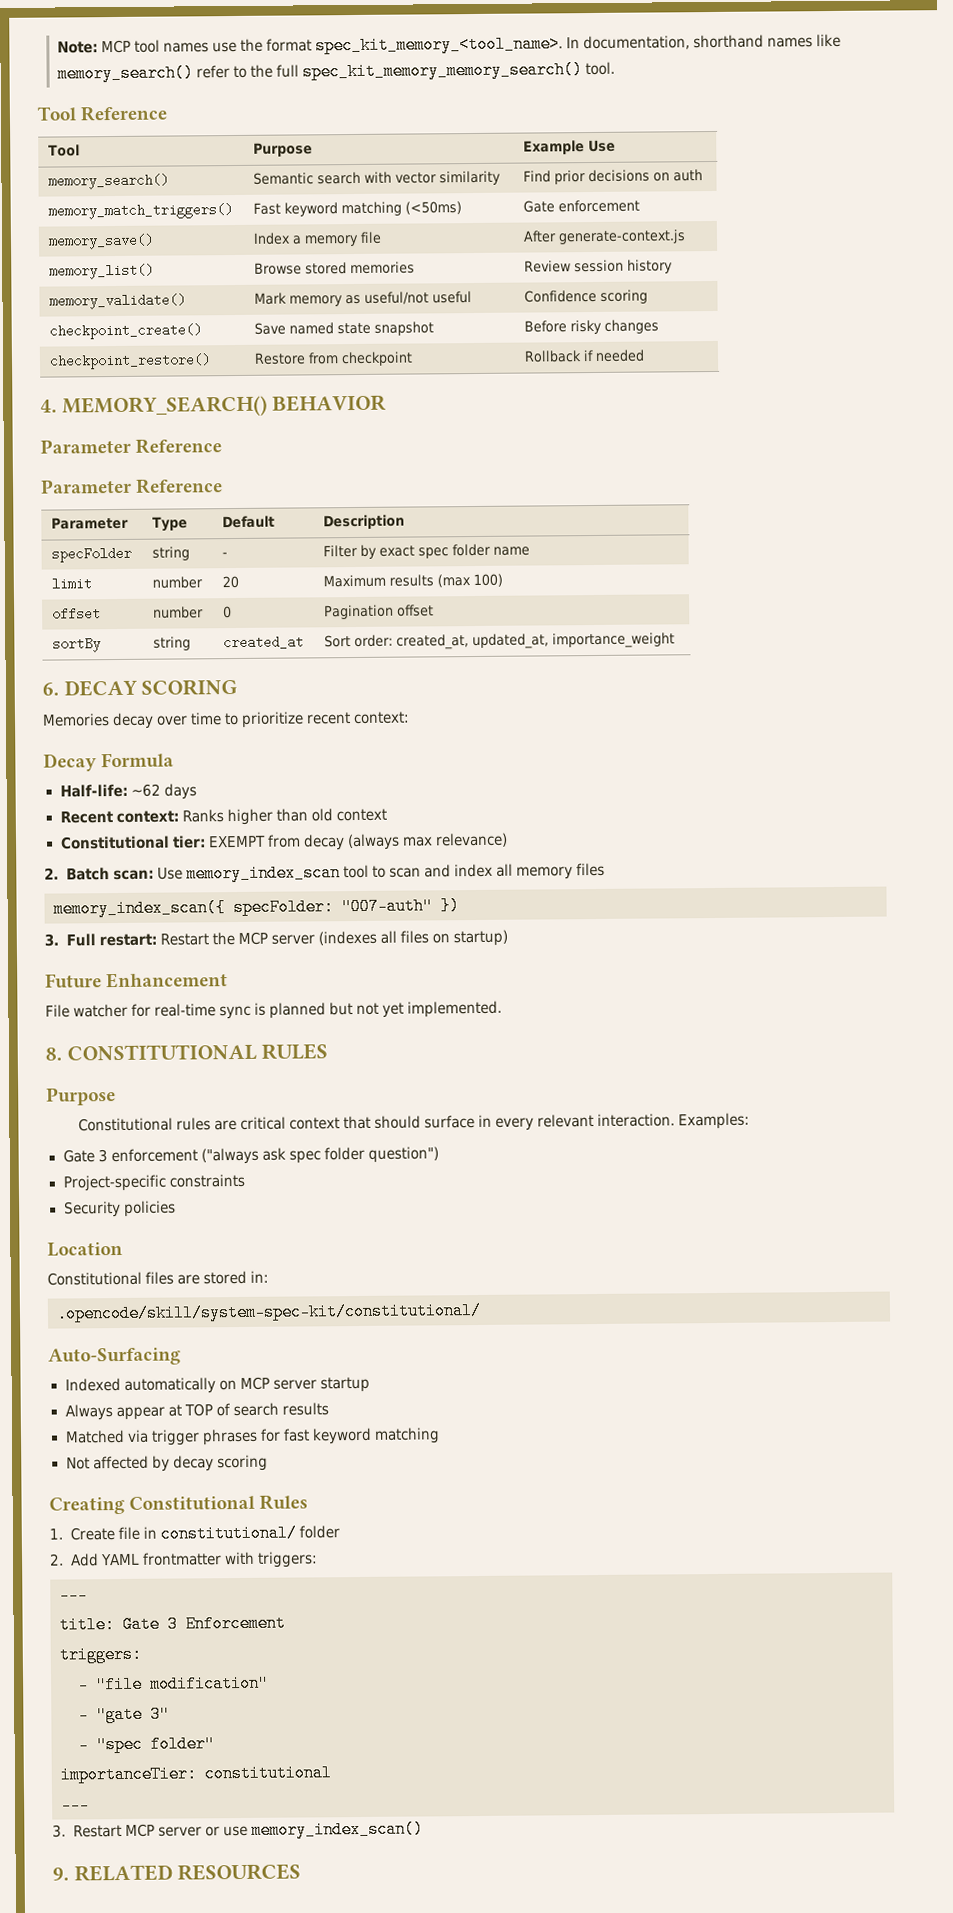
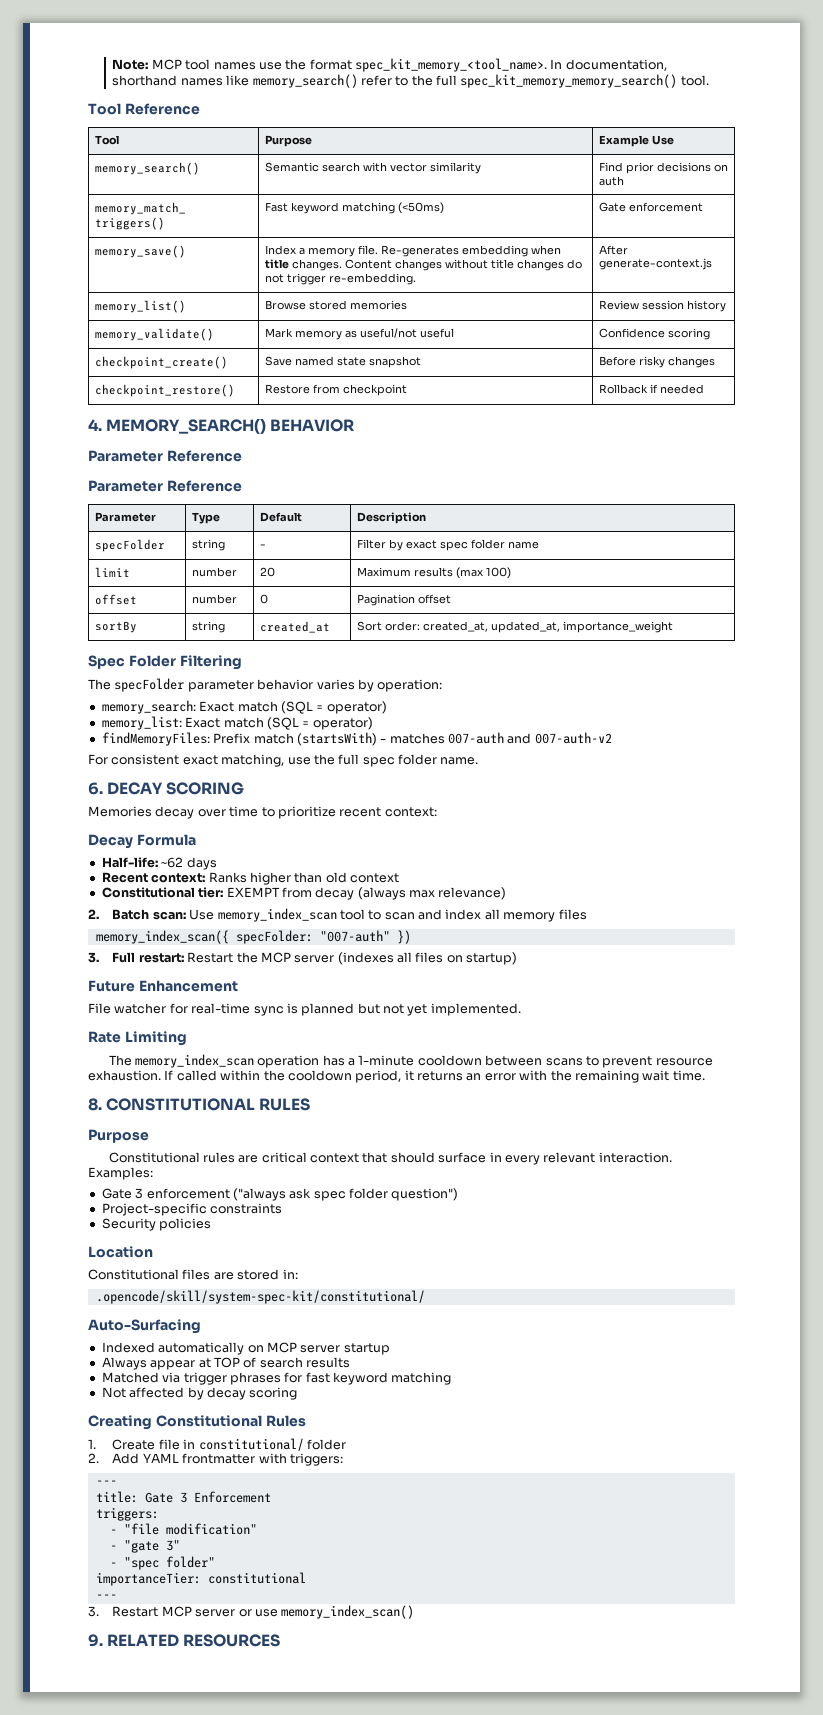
- memory_save() | Index a memory file | After generate-context.js
+ memory_save() | Index a memory file. Re-generates embedding when title changes. Content changes without title changes do not trigger re-embedding. | After generate-context.js
+ Spec Folder Filtering
+ The specFolder parameter behavior varies by operation:
+ memory_search: Exact match (SQL = operator)
+ memory_list: Exact match (SQL = operator)
+ findMemoryFiles: Prefix match (startsWith) - matches 007-auth and 007-auth-v2
+ For consistent exact matching, use the full spec folder name.
+ Rate Limiting
+ The memory_index_scan operation has a 1-minute cooldown between scans to prevent resource exhaustion. If called within the cooldown period, it returns an error with the remaining wait time.

